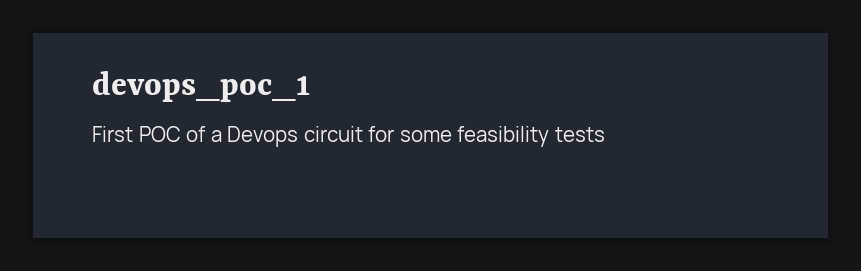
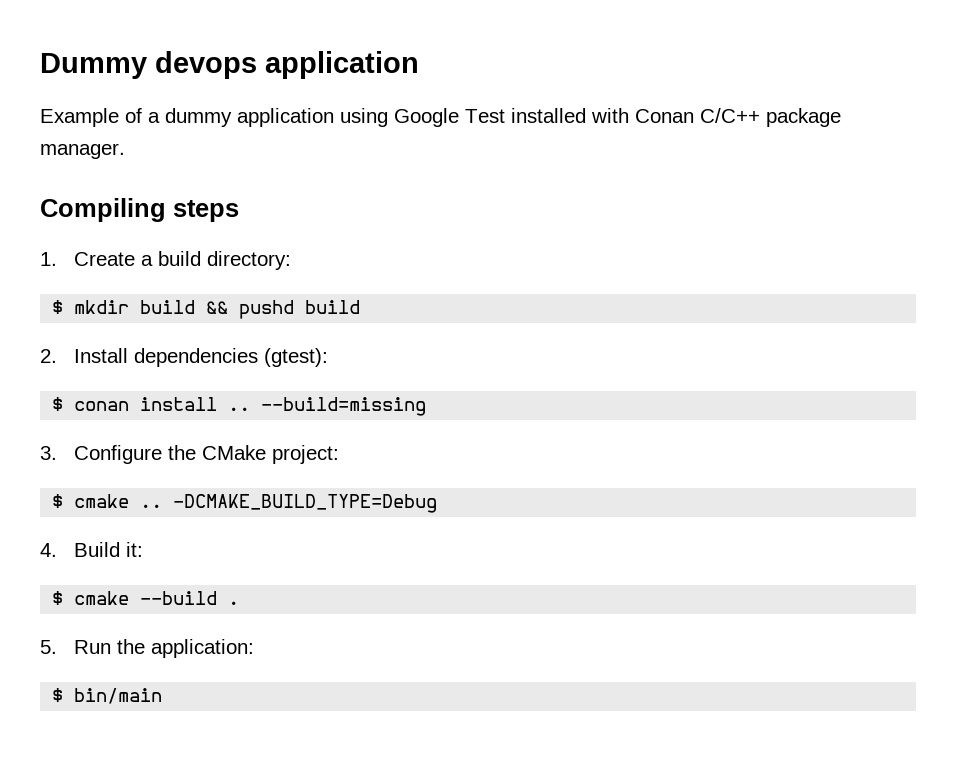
- devops_poc_1
- First POC of a Devops circuit for some feasibility tests
+ Dummy devops application
+ Example of a dummy application using Google Test installed with Conan C/C++ package manager.
+ Compiling steps
+ 1. Create a build directory:
+ $ mkdir build && pushd build
+ 2. Install dependencies (gtest):
+ $ conan install .. --build=missing
+ 3. Configure the CMake project:
+ $ cmake .. -DCMAKE_BUILD_TYPE=Debug
+ 4. Build it:
+ $ cmake --build .
+ 5. Run the application:
+ $ bin/main

